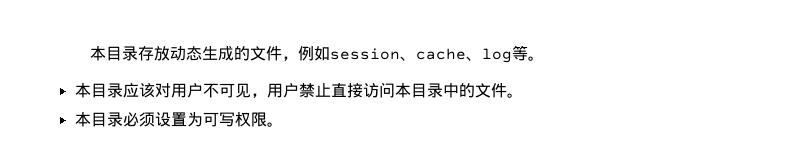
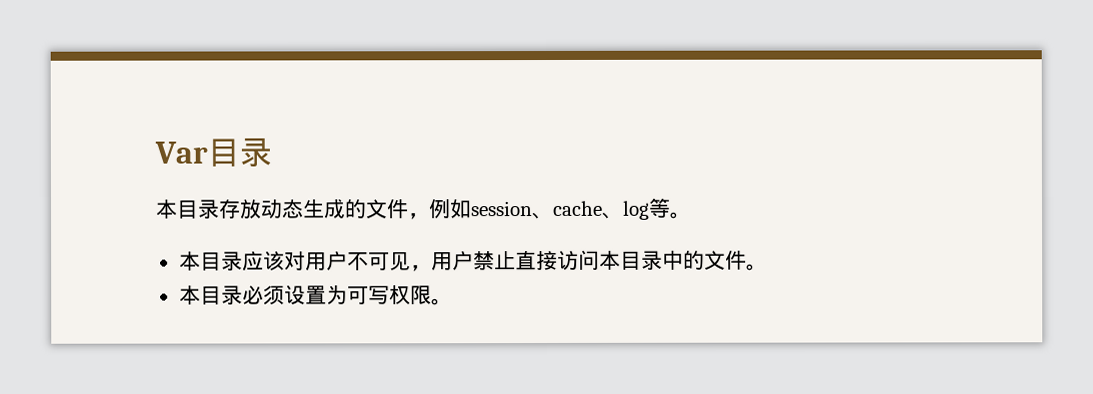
+ Var目录

